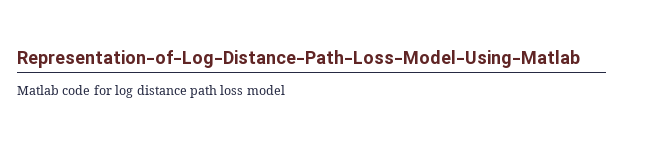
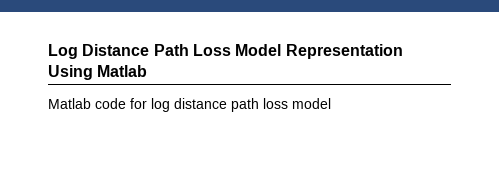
- Representation-of-Log-Distance-Path-Loss-Model-Using-Matlab
+ Log Distance Path Loss Model Representation Using Matlab

